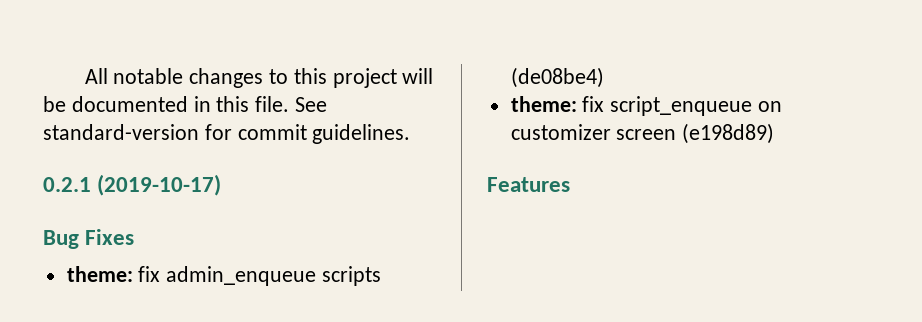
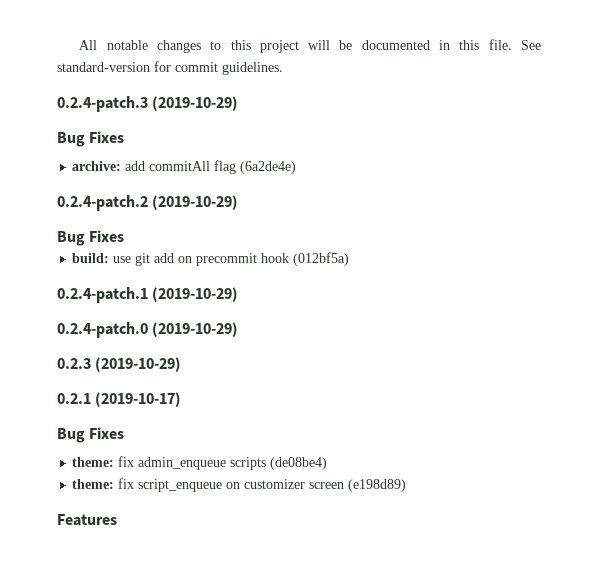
+ 0.2.4-patch.3 (2019-10-29)
+ Bug Fixes
+ archive: add commitAll flag (6a2de4e)
+ 0.2.4-patch.2 (2019-10-29)
+ Bug Fixes
+ build: use git add on precommit hook (012bf5a)
+ 0.2.4-patch.1 (2019-10-29)
+ 0.2.4-patch.0 (2019-10-29)
+ 0.2.3 (2019-10-29)

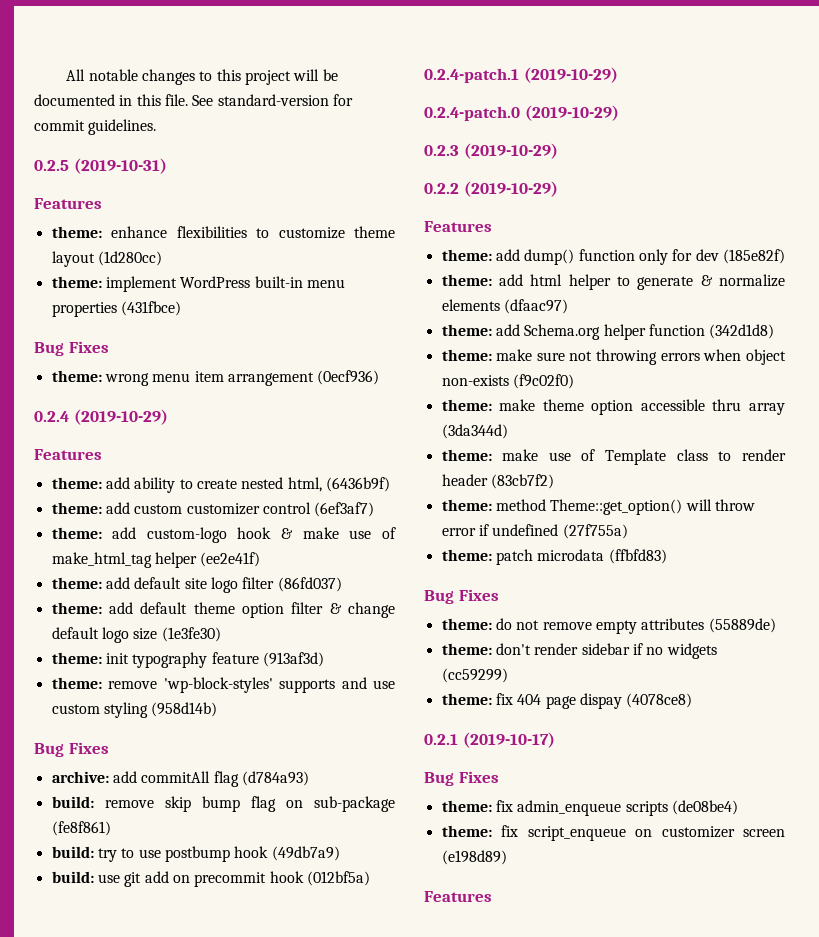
- 0.2.4-patch.3 (2019-10-29)
+ 0.2.5 (2019-10-31)
+ Features
+ theme: enhance flexibilities to customize theme layout (1d280cc)
+ theme: implement WordPress built-in menu properties (431fbce)
+ Bug Fixes
+ theme: wrong menu item arrangement (0ecf936)
+ 0.2.4 (2019-10-29)
+ Features
+ theme: add ability to create nested html, (6436b9f)
+ theme: add custom customizer control (6ef3af7)
+ theme: add custom-logo hook & make use of make_html_tag helper (ee2e41f)
+ theme: add default site logo filter (86fd037)
+ theme: add default theme option filter & change default logo size (1e3fe30)
+ theme: init typography feature (913af3d)
+ theme: remove 'wp-block-styles' supports and use custom styling (958d14b)
- archive: add commitAll flag (6a2de4e)
- 0.2.4-patch.2 (2019-10-29)
- Bug Fixes
+ archive: add commitAll flag (d784a93)
+ build: remove skip bump flag on sub-package (fe8f861)
+ build: try to use postbump hook (49db7a9)
+ 0.2.2 (2019-10-29)
+ Features
+ theme: add dump() function only for dev (185e82f)
+ theme: add html helper to generate & normalize elements (dfaac97)
+ theme: add Schema.org helper function (342d1d8)
+ theme: make sure not throwing errors when object non-exists (f9c02f0)
+ theme: make theme option accessible thru array (3da344d)
+ theme: make use of Template class to render header (83cb7f2)
+ theme: method Theme::get_option() will throw error if undefined (27f755a)
+ theme: patch microdata (ffbfd83)
+ Bug Fixes
+ theme: do not remove empty attributes (55889de)
+ theme: don't render sidebar if no widgets (cc59299)
+ theme: fix 404 page dispay (4078ce8)

